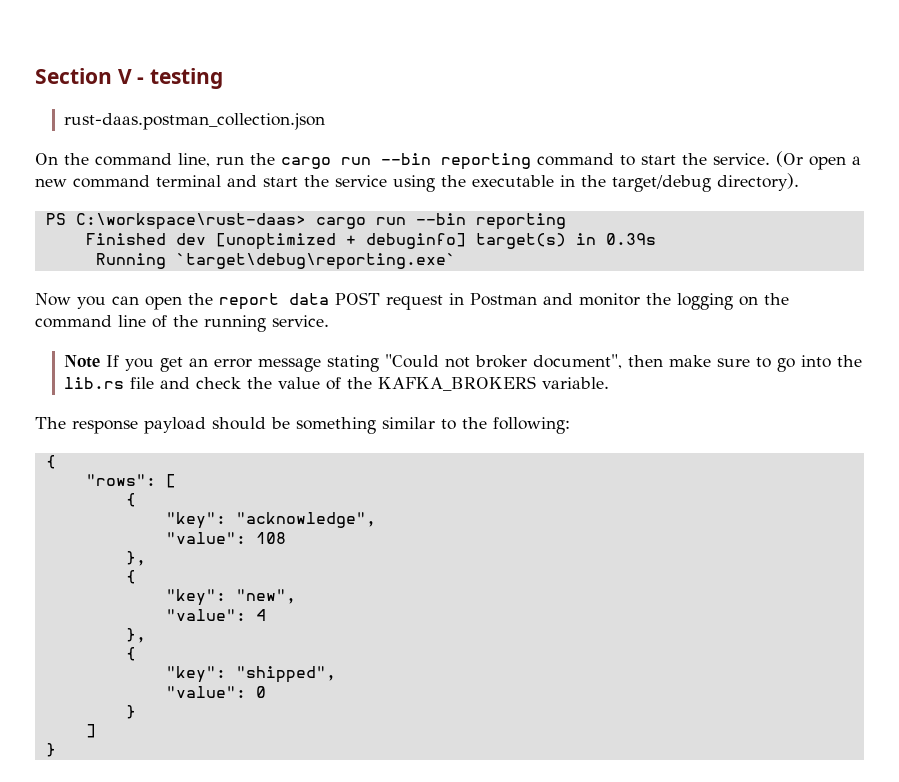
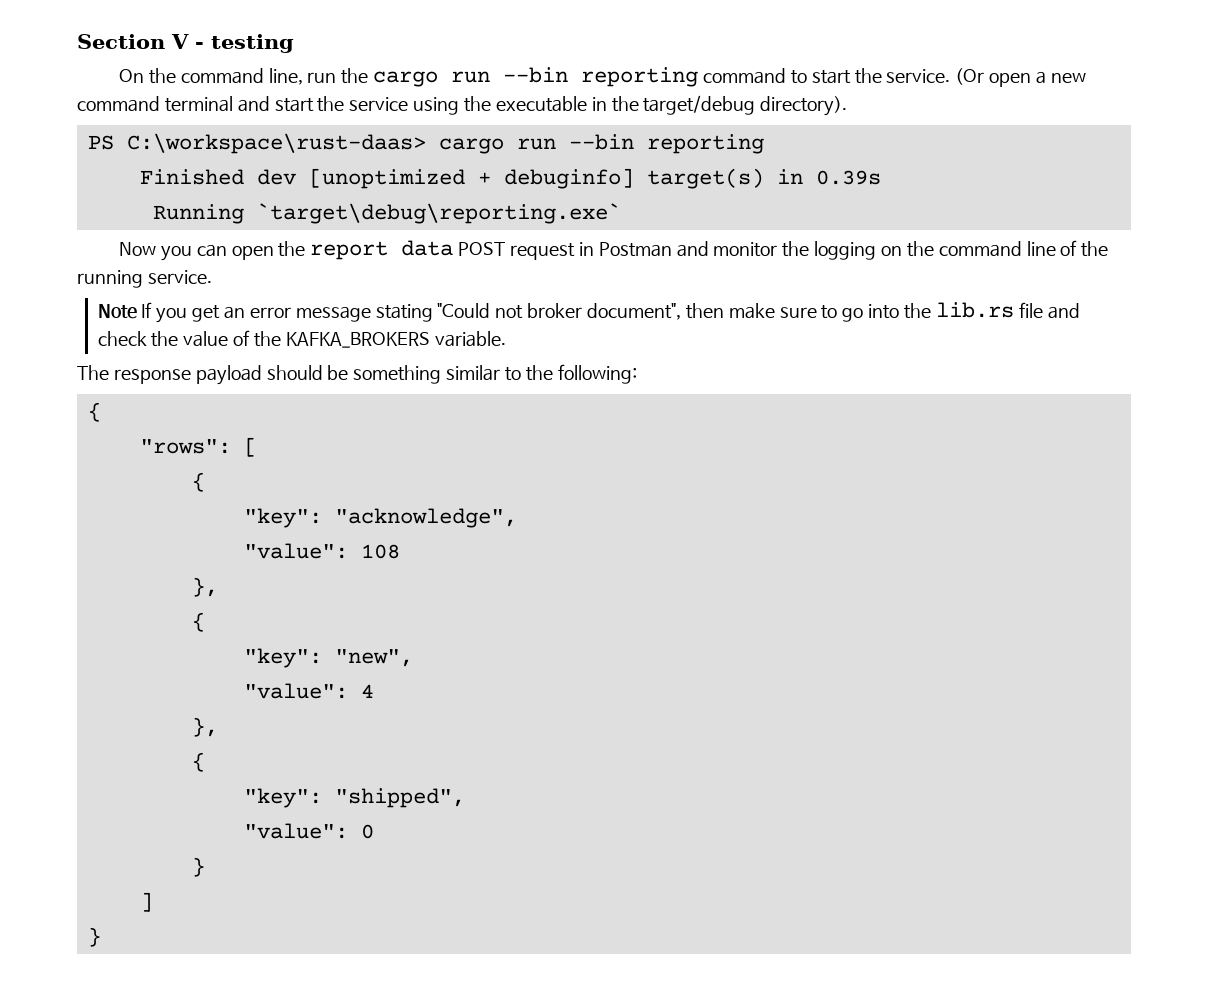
- rust-daas.postman_collection.json

